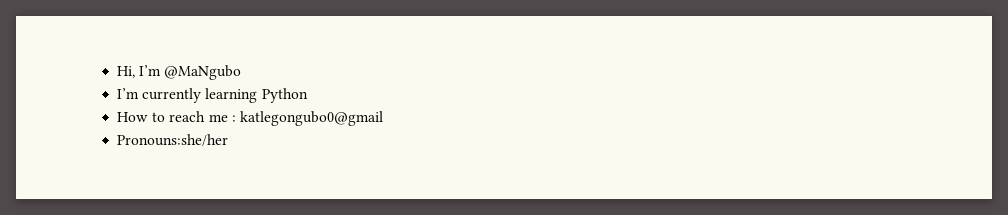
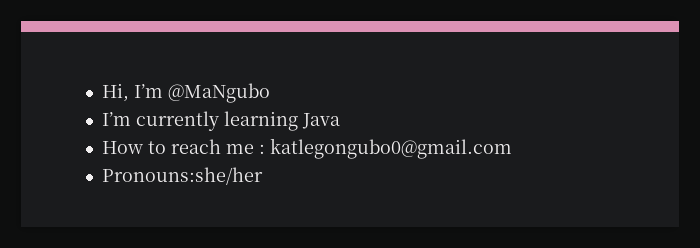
- I’m currently learning Python
+ I’m currently learning Java
- How to reach me : katlegongubo0@gmail
+ How to reach me : katlegongubo0@gmail.com

